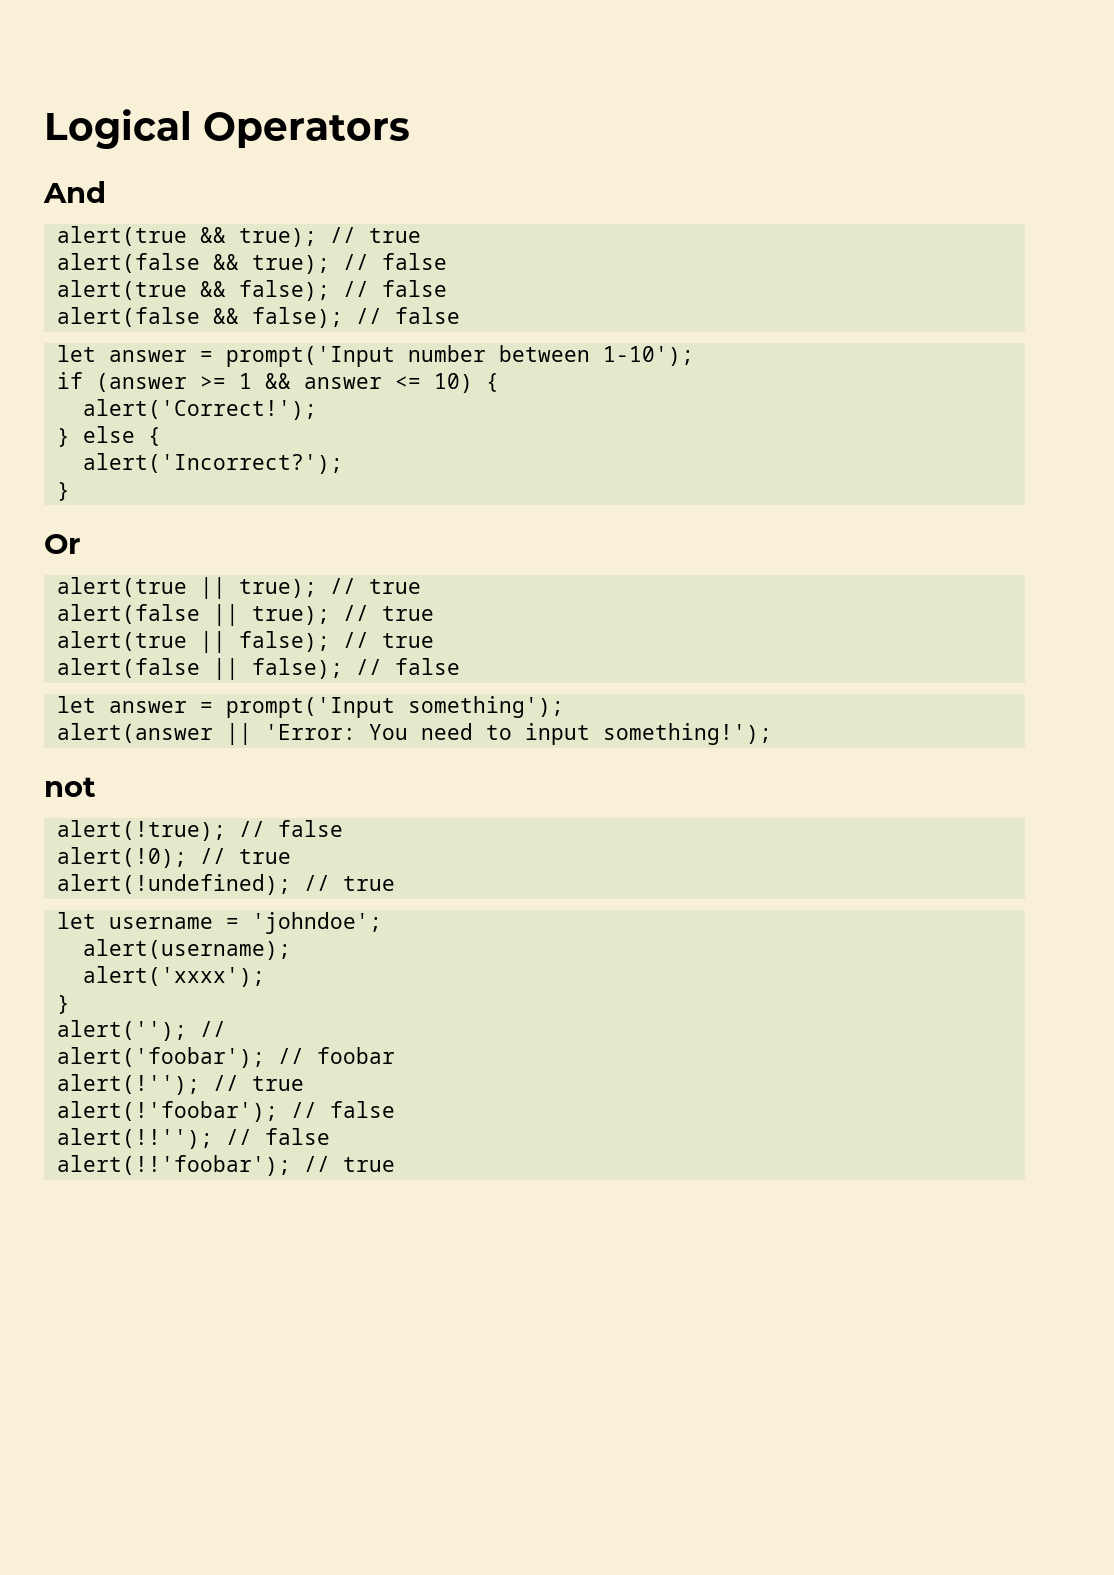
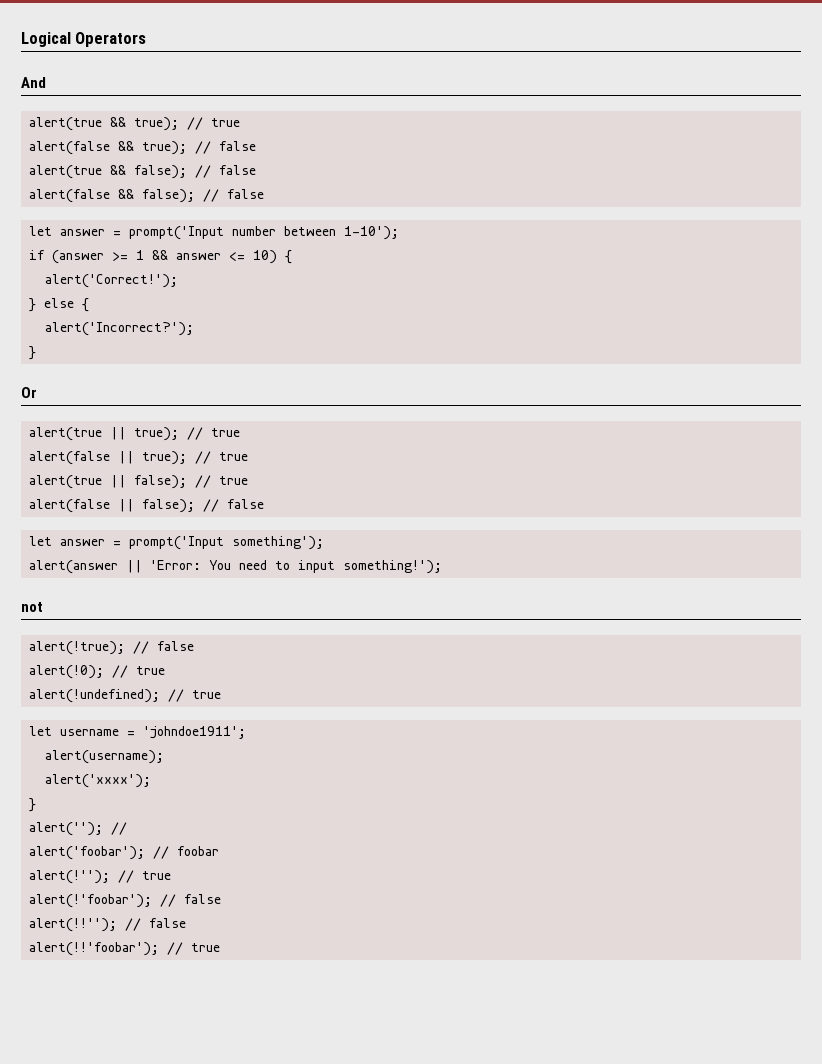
- let username = 'johndoe';
+ let username = 'johndoe1911';

